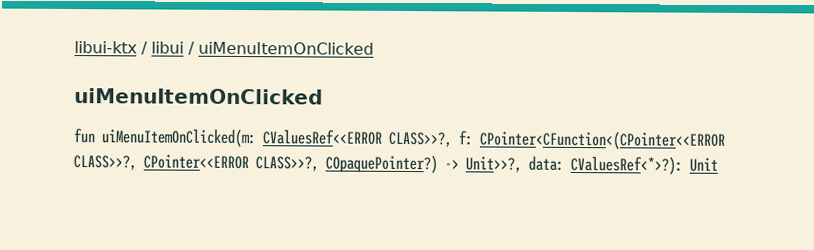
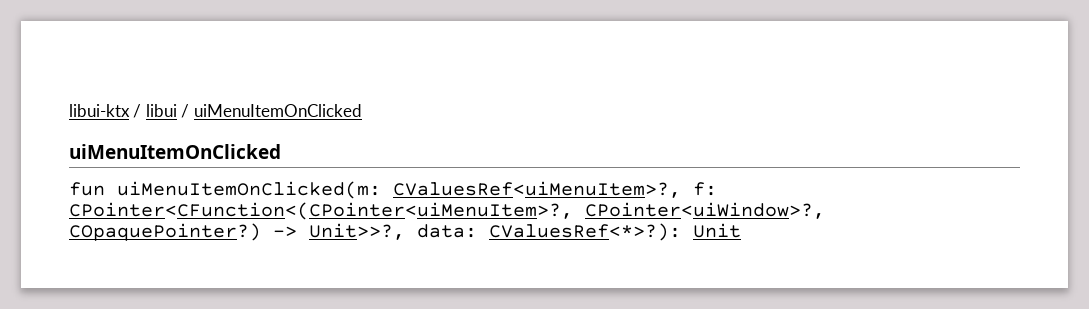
- fun uiMenuItemOnClicked(m: CValuesRef<<ERROR CLASS>>?, f: CPointer<CFunction<(CPointer<<ERROR CLASS>>?, CPointer<<ERROR CLASS>>?, COpaquePointer?)
+ fun uiMenuItemOnClicked(m: CValuesRef<uiMenuItem>?, f: CPointer<CFunction<(CPointer<uiMenuItem>?, CPointer<uiWindow>?, COpaquePointer?)

